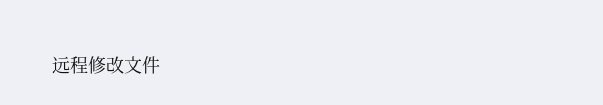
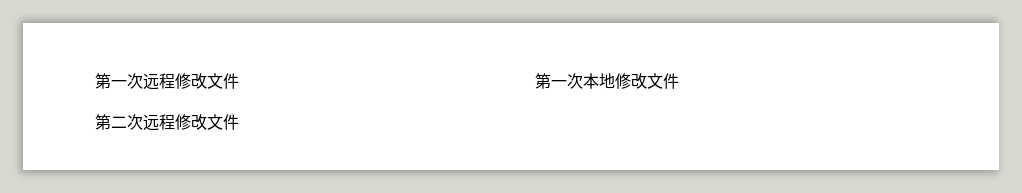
- 远程修改文件
+ 第一次远程修改文件
+ 第二次远程修改文件
+ 第一次本地修改文件

